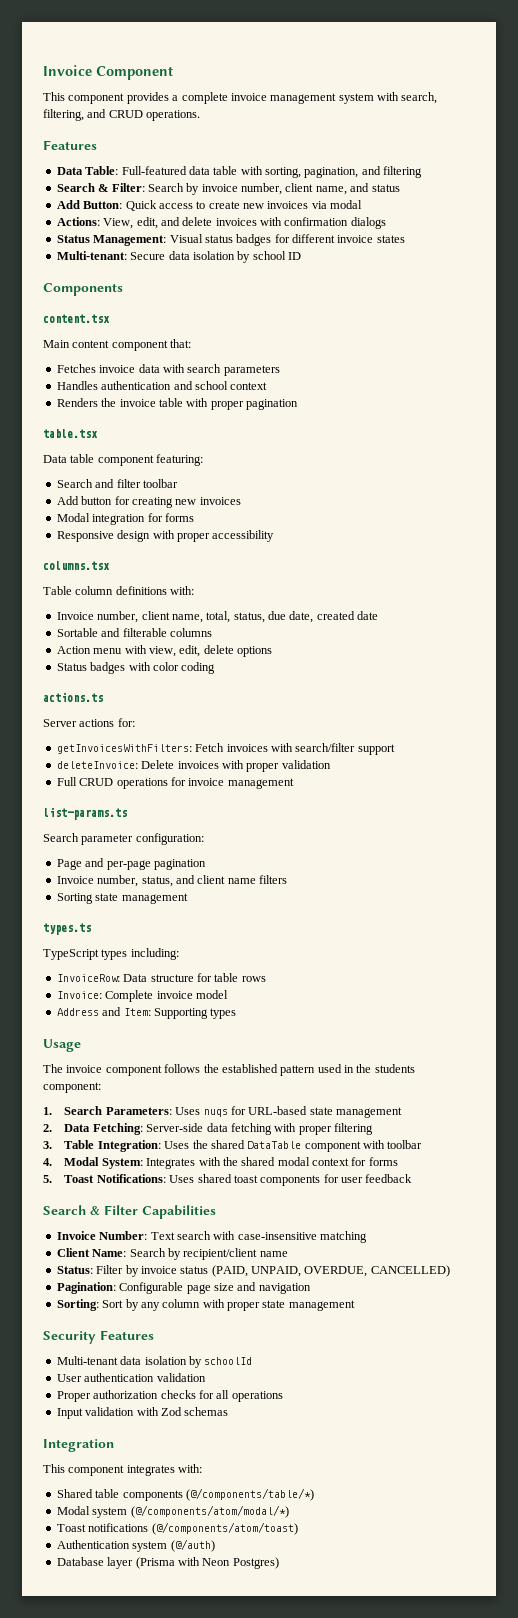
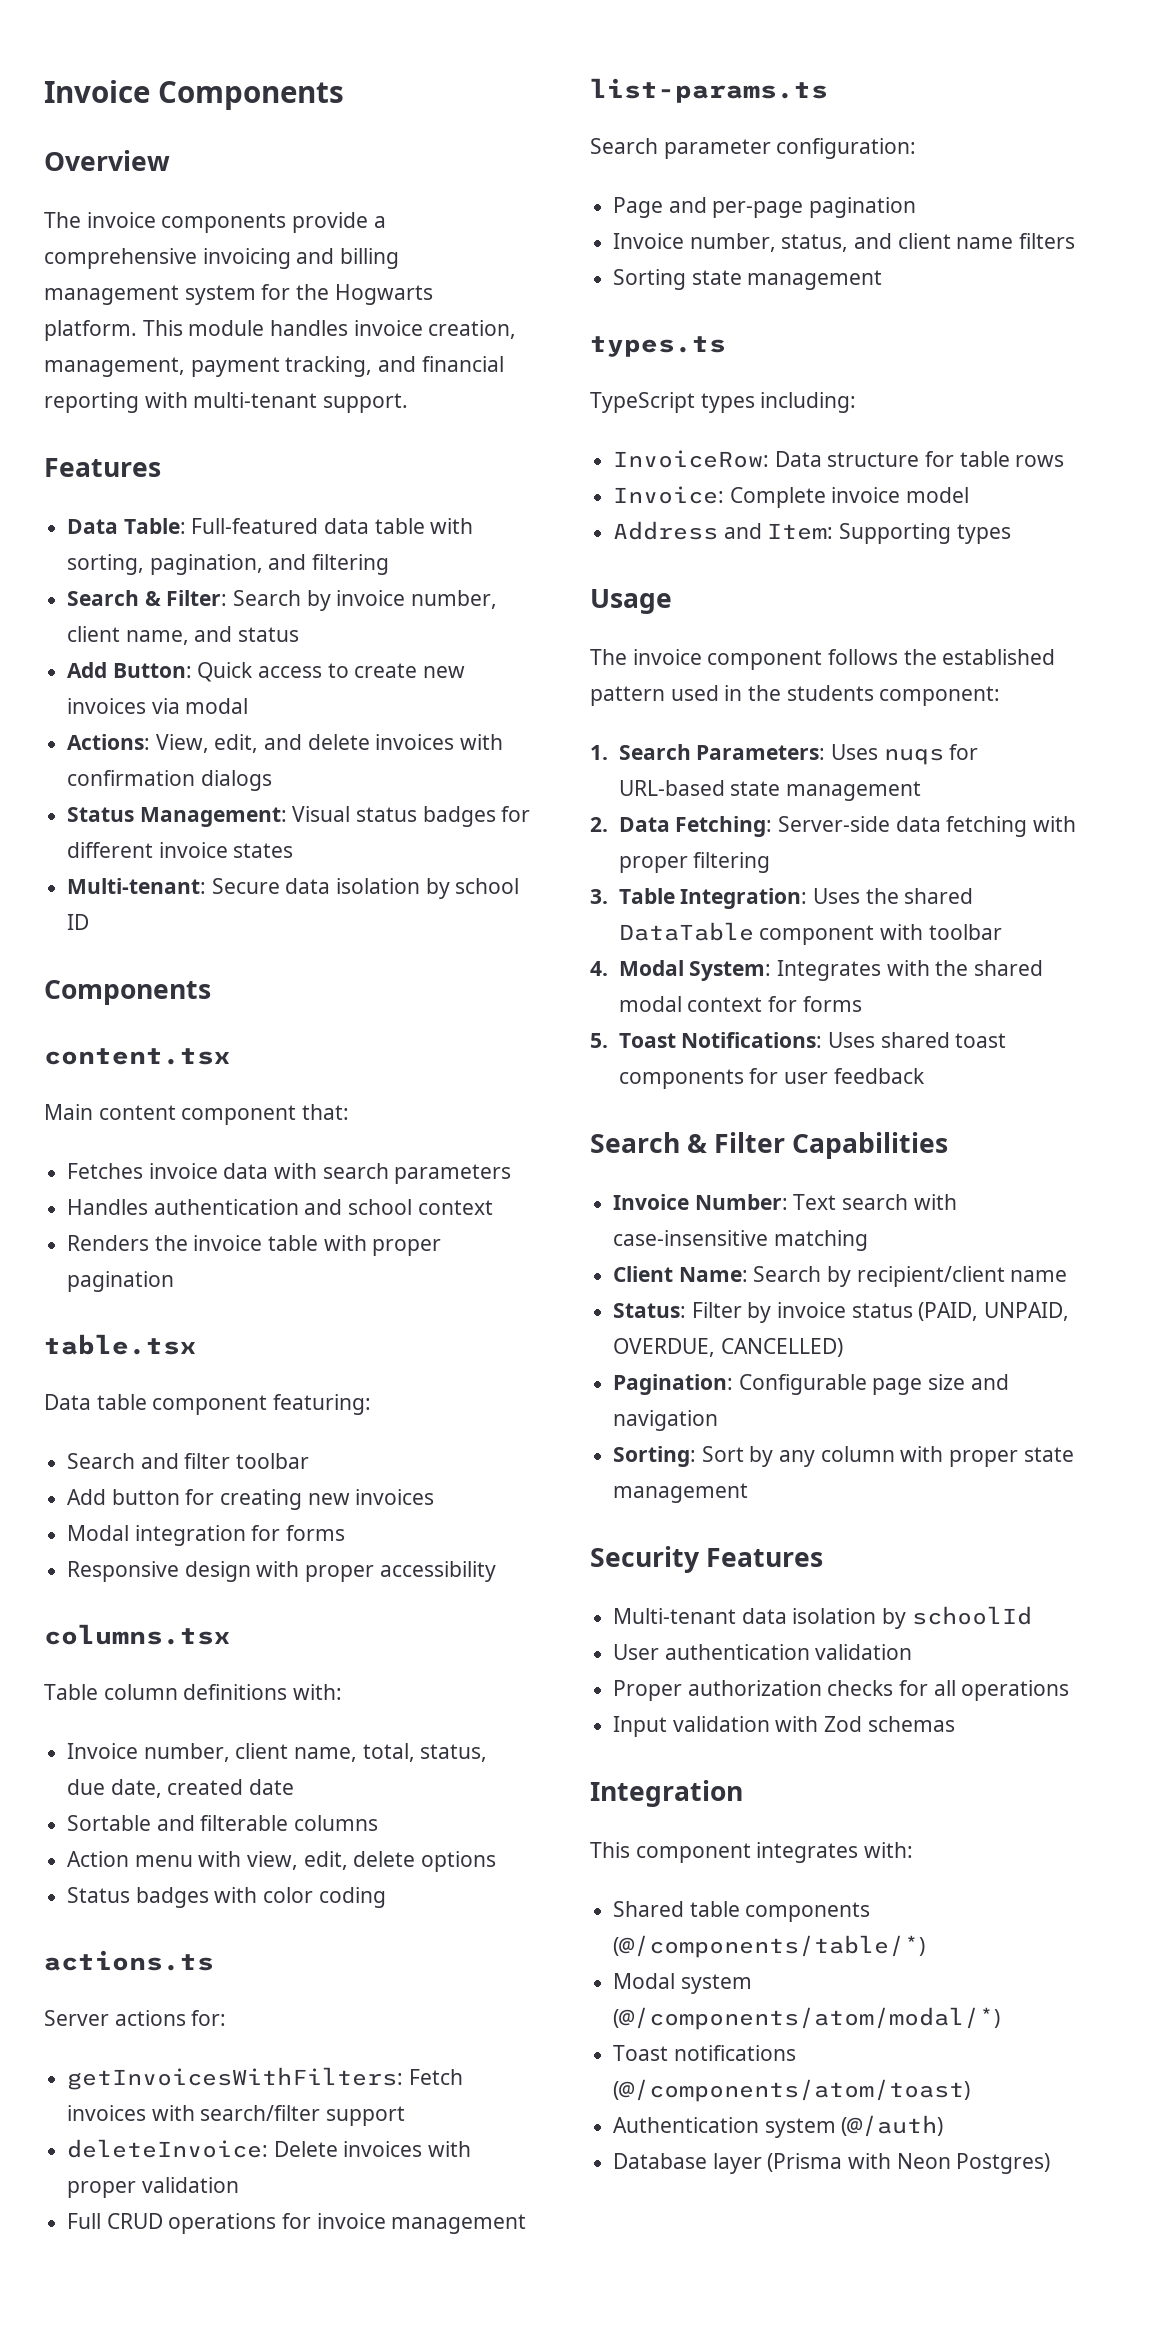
- Invoice Component
- This component provides a complete invoice management system with search, filtering, and CRUD operations.
+ Invoice Components
+ Overview
+ The invoice components provide a comprehensive invoicing and billing management system for the Hogwarts platform. This module handles invoice creation, management, payment tracking, and financial reporting with multi-tenant support.

